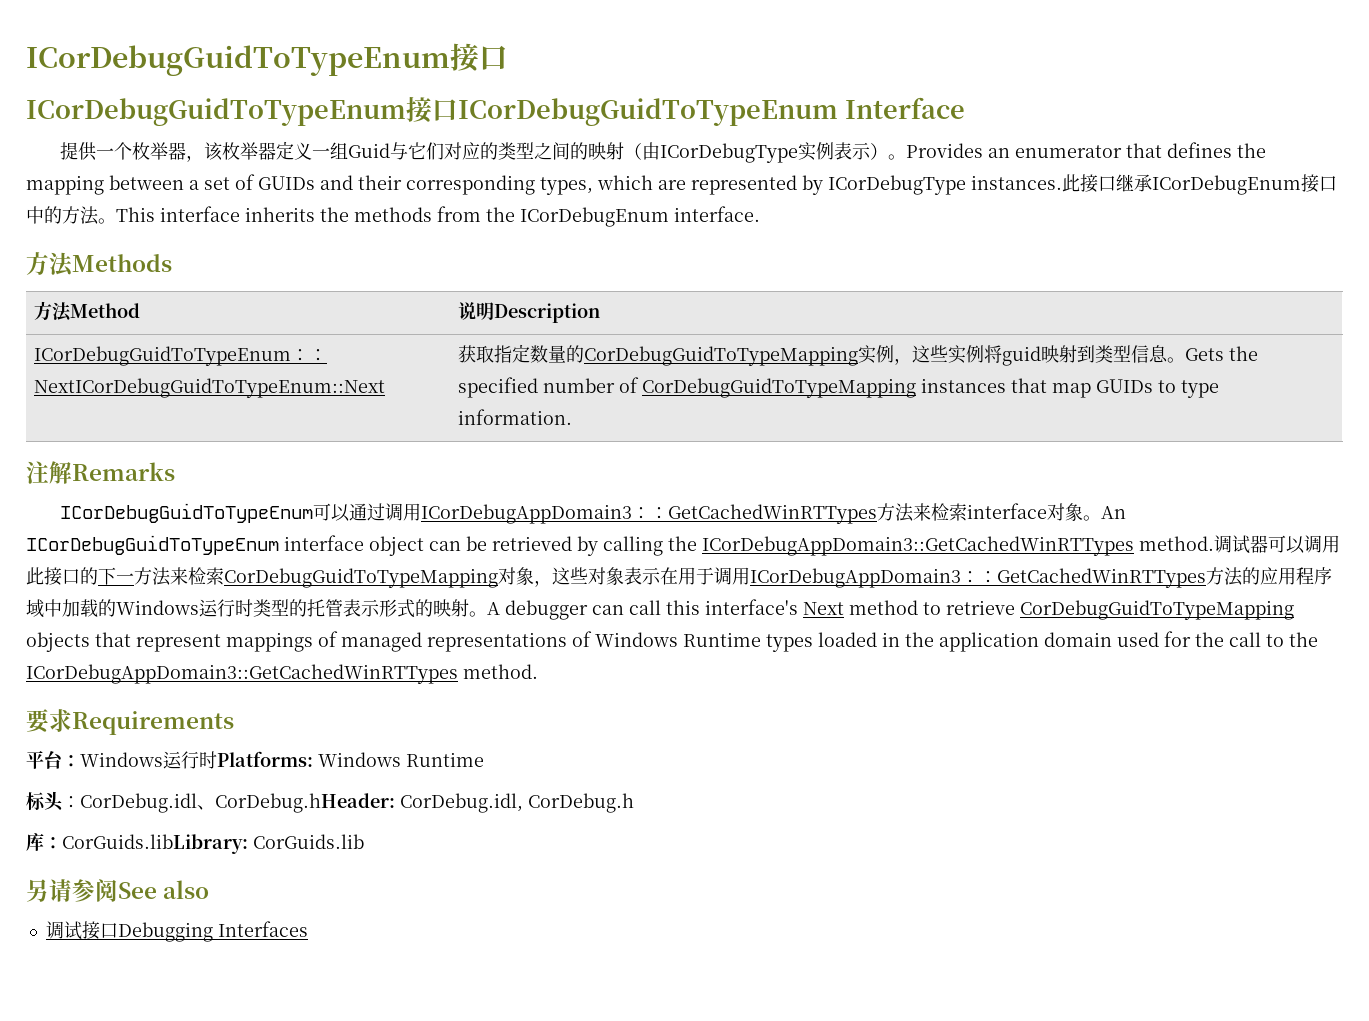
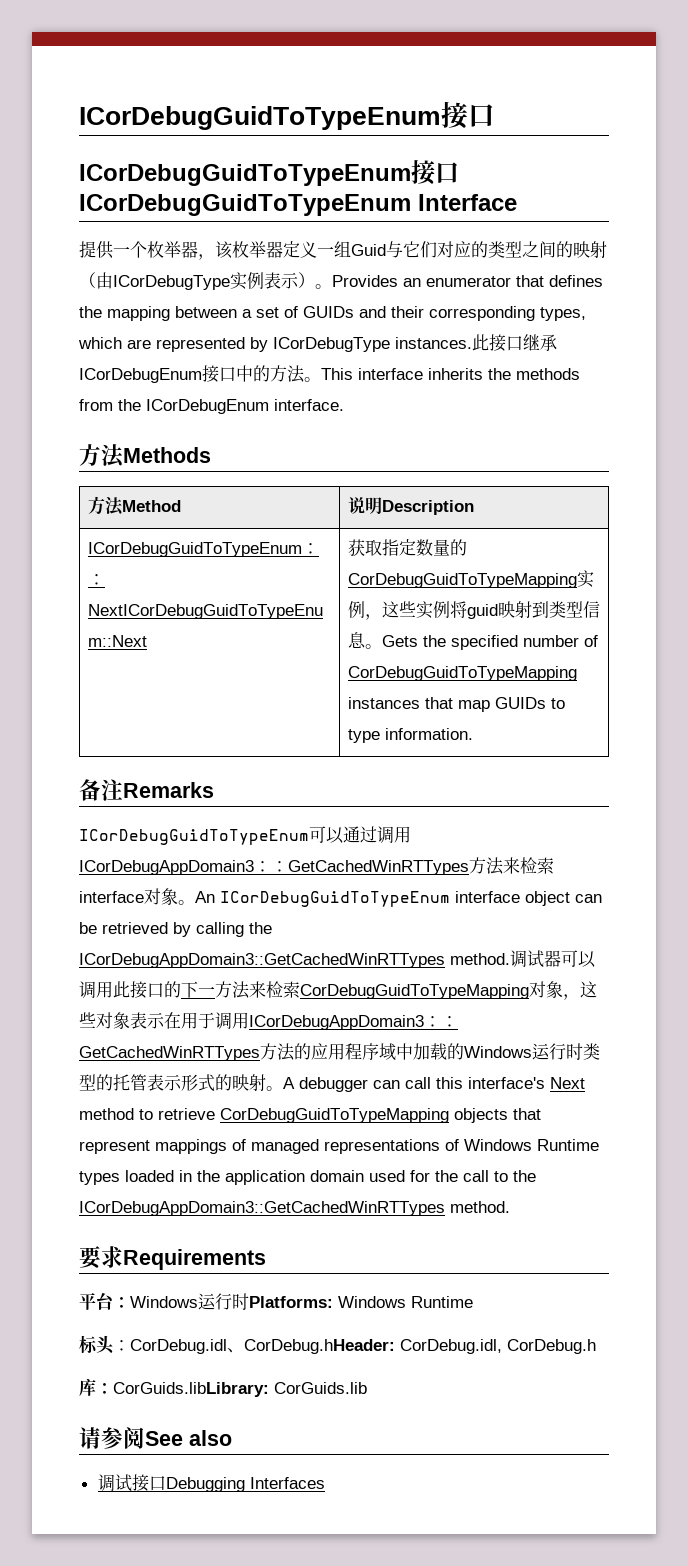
- 注解Remarks
+ 备注Remarks
- 另请参阅See also
+ 请参阅See also

